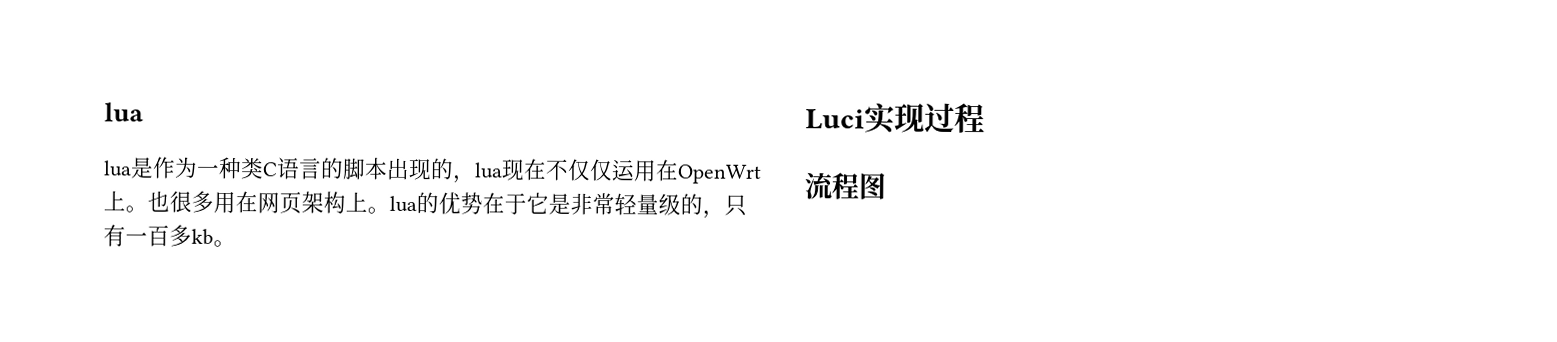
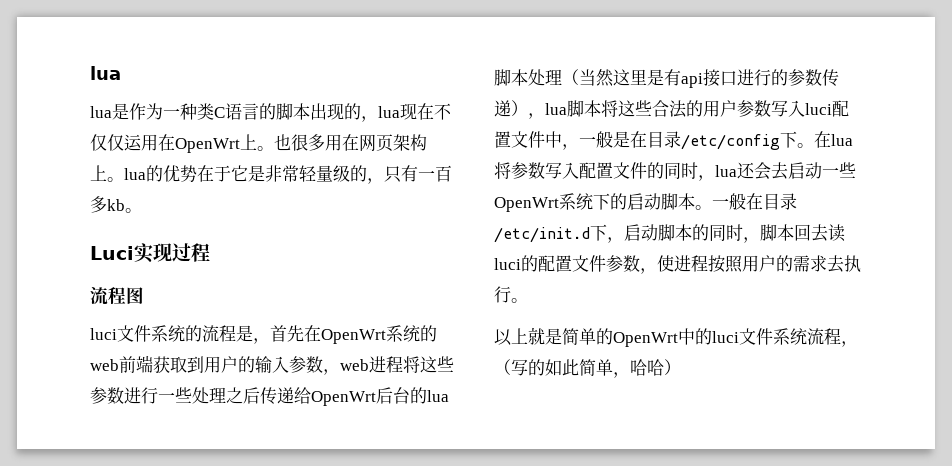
+ luci文件系统的流程是，首先在OpenWrt系统的web前端获取到用户的输入参数，web进程将这些参数进行一些处理之后传递给OpenWrt后台的lua脚本处理（当然这里是有api接口进行的参数传递），lua脚本将这些合法的用户参数写入luci配置文件中，一般是在目录/etc/config下。在lua将参数写入配置文件的同时，lua还会去启动一些OpenWrt系统下的启动脚本。一般在目录/etc/init.d下，启动脚本的同时，脚本回去读luci的配置文件参数，使进程按照用户的需求去执行。
+ 以上就是简单的OpenWrt中的luci文件系统流程，（写的如此简单，哈哈）

